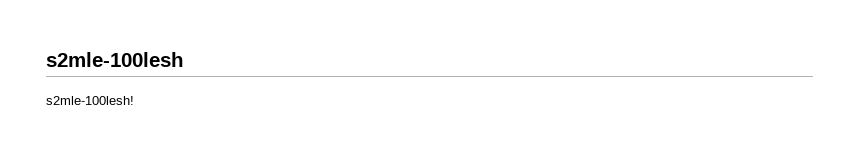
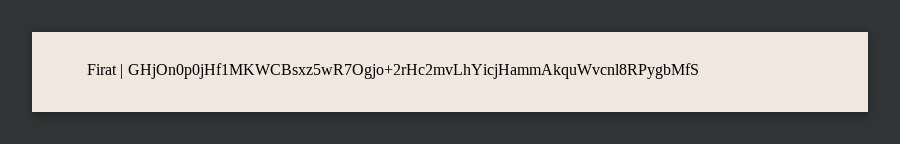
- s2mle-100lesh
- s2mle-100lesh!
+ Firat | GHjOn0p0jHf1MKWCBsxz5wR7Ogjo+2rHc2mvLhYicjHammAkquWvcnl8RPygbMfS

